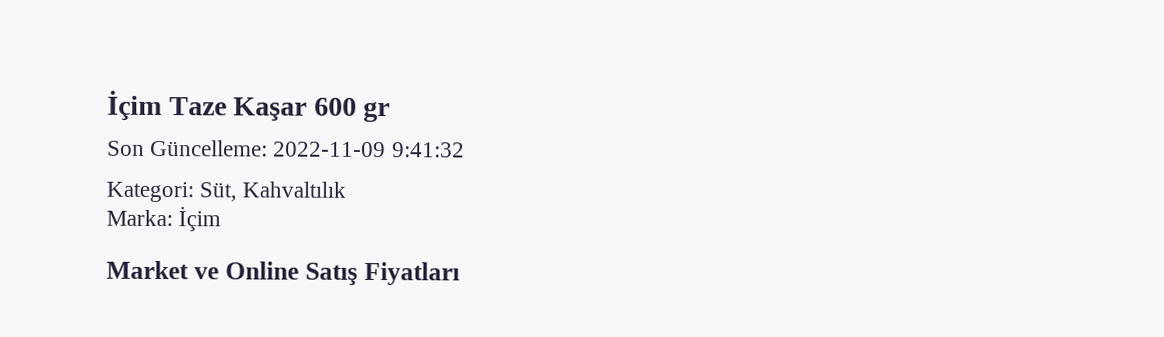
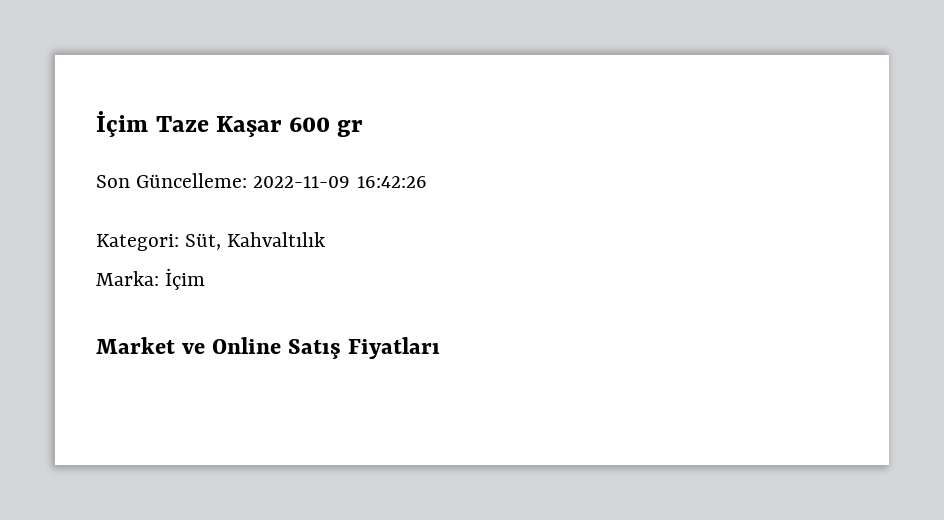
- Son Güncelleme: 2022-11-09 9:41:32
+ Son Güncelleme: 2022-11-09 16:42:26

